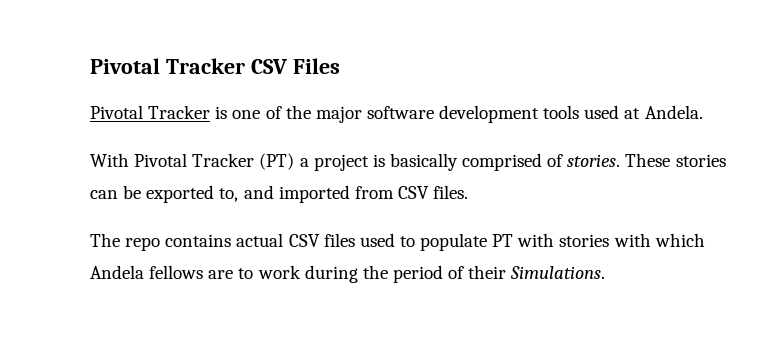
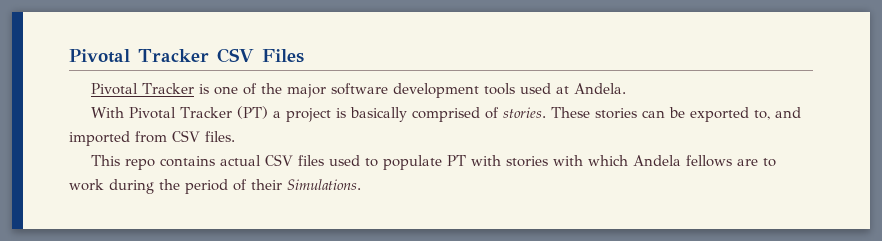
- The repo contains actual CSV files used to populate PT with stories with which Andela fellows are to work during the period of their Simulations.
+ This repo contains actual CSV files used to populate PT with stories with which Andela fellows are to work during the period of their Simulations.

